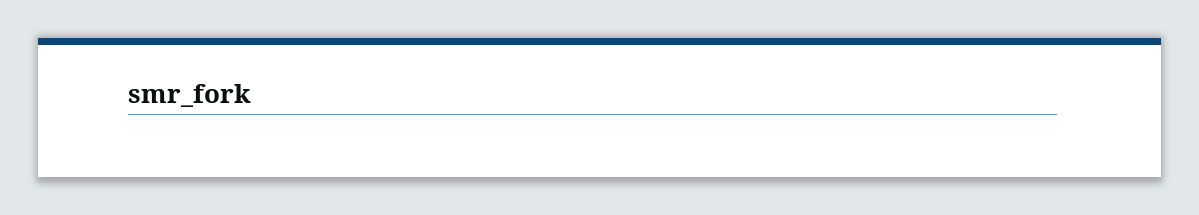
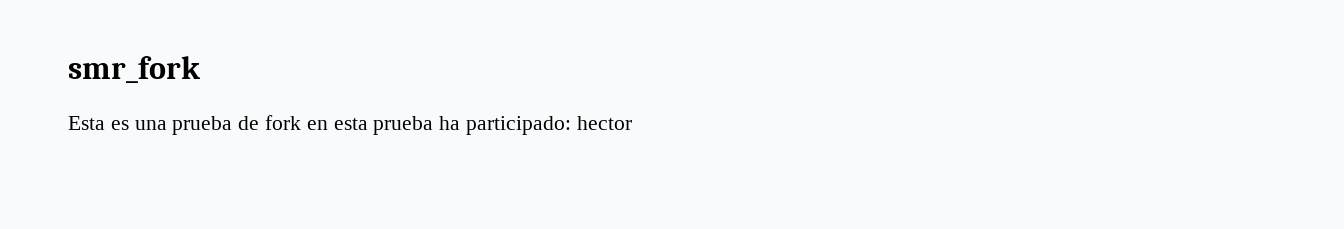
+ Esta es una prueba de fork en esta prueba ha participado: hector

